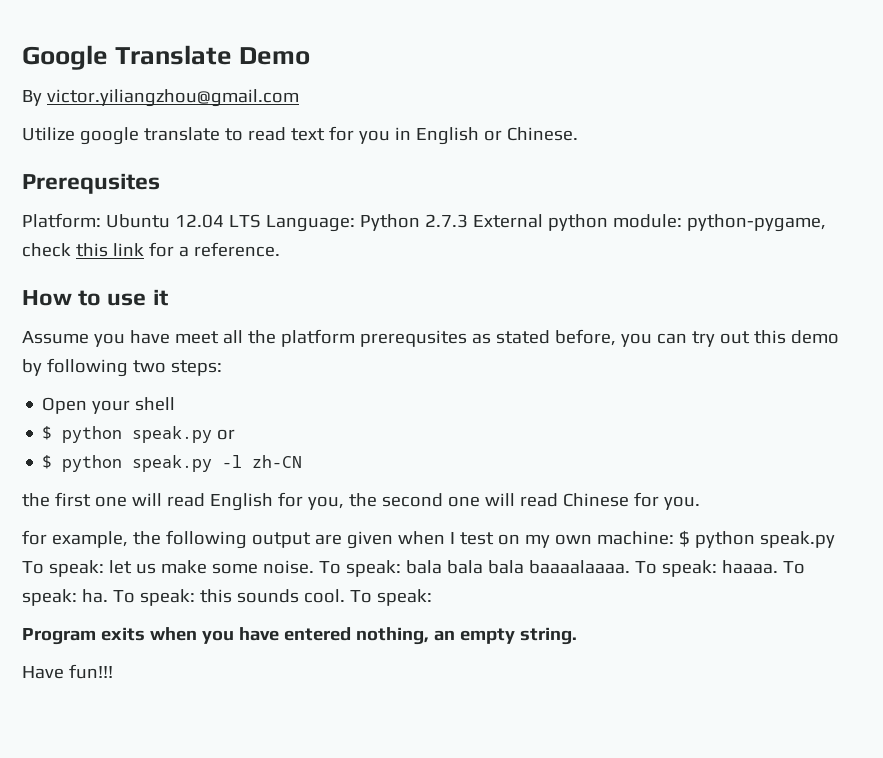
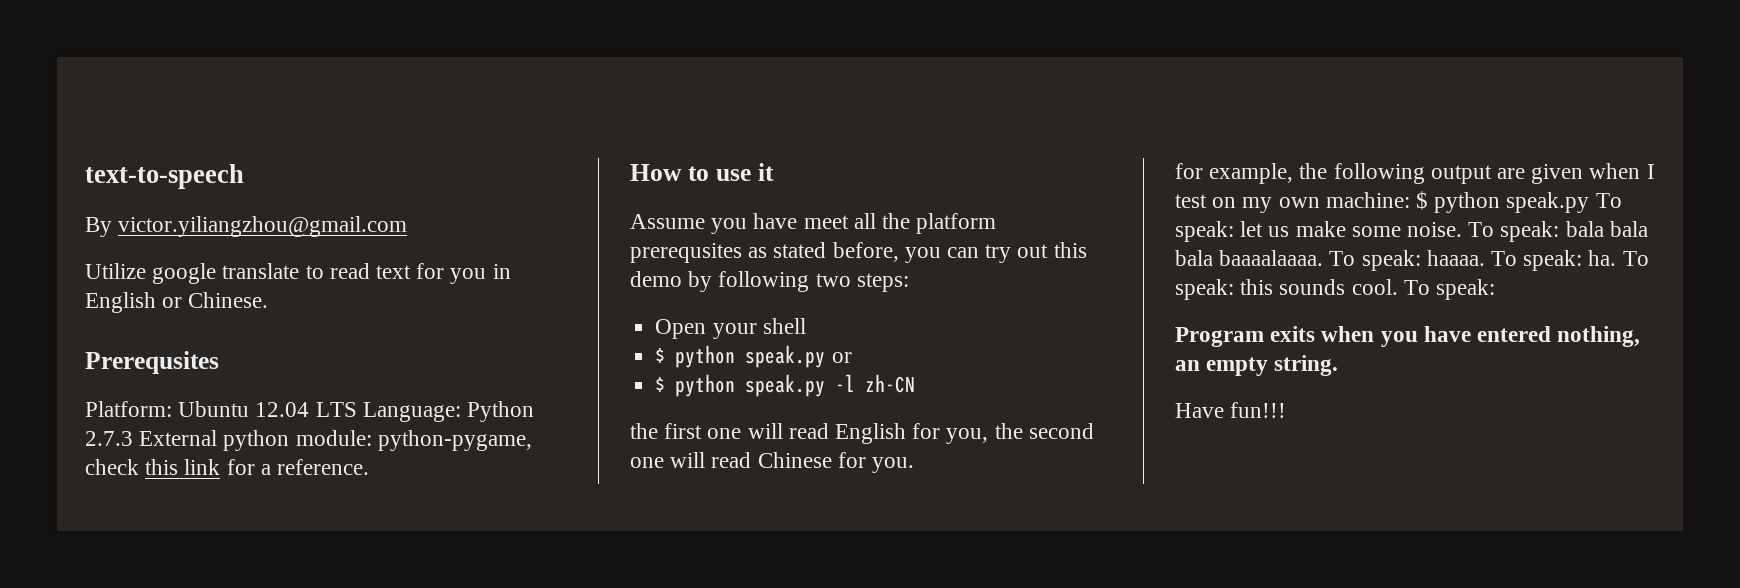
- Google Translate Demo
+ text-to-speech

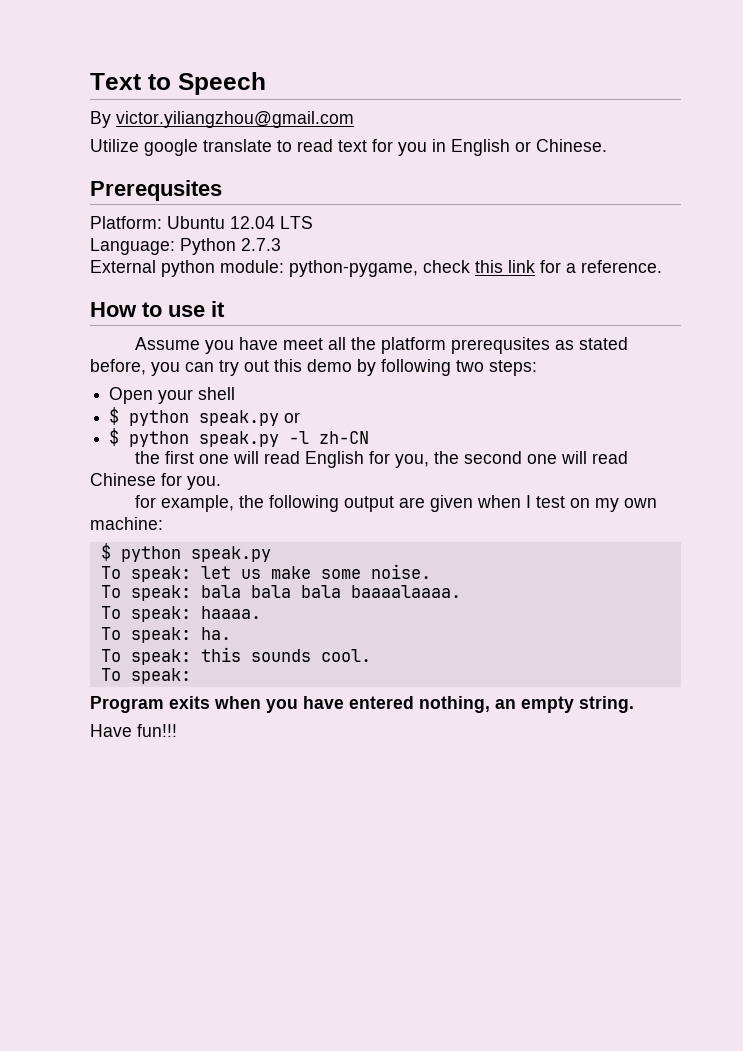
- text-to-speech
+ Text to Speech
- Platform: Ubuntu 12.04 LTS Language: Python 2.7.3 External python module: python-pygame, check this link for a reference.
+ Platform: Ubuntu 12.04 LTS
+ Language: Python 2.7.3
+ External python module: python-pygame, check this link for a reference.
- for example, the following output are given when I test on my own machine: $ python speak.py To speak: let us make some noise. To speak: bala bala bala baaaalaaaa. To speak: haaaa. To speak: ha. To speak: this sounds cool. To speak:
+ for example, the following output are given when I test on my own machine:
+ $ python speak.py
+ To speak: let us make some noise.
+ To speak: bala bala bala baaaalaaaa.
+ To speak: haaaa.
+ To speak: ha.
+ To speak: this sounds cool.
+ To speak:

